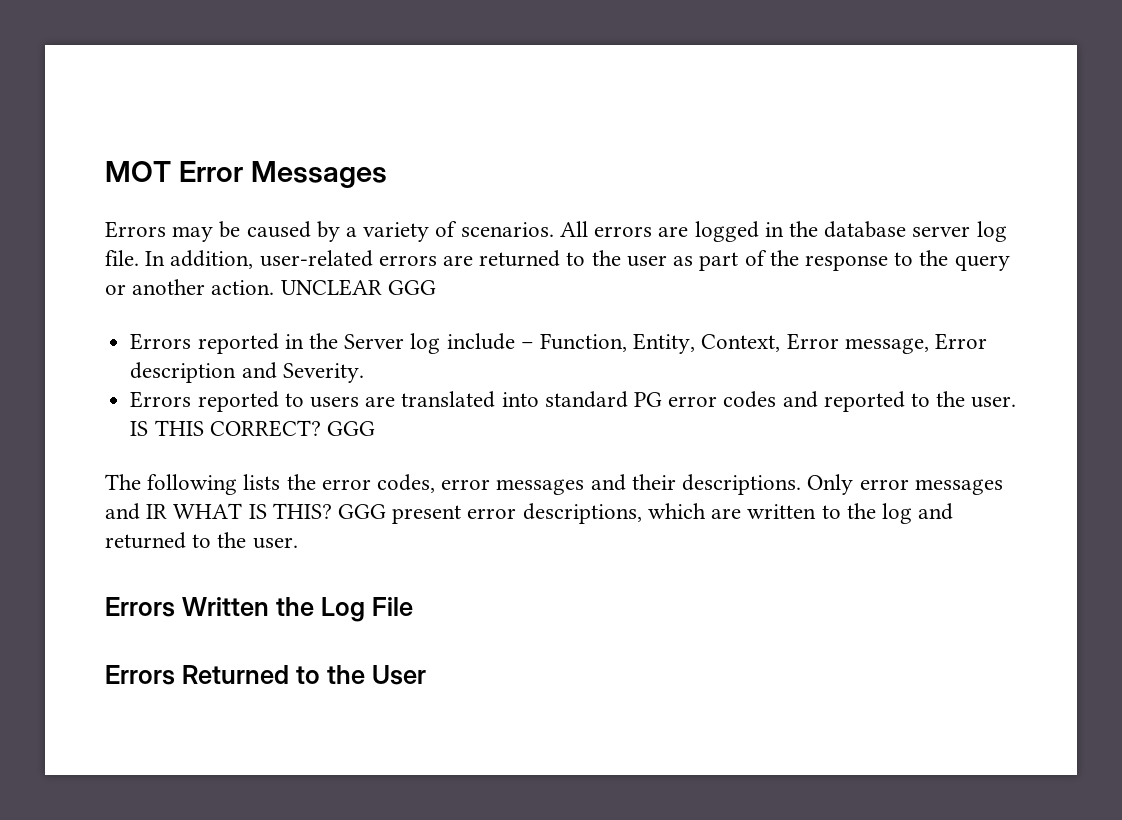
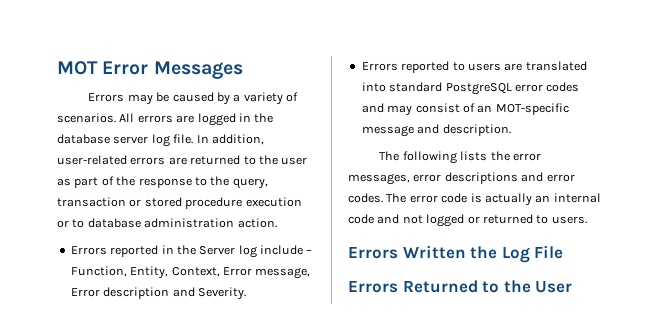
- In addition, user-related errors are returned to the user as part of the response to the query or another action. UNCLEAR GGG
+ In addition, user-related errors are returned to the user as part of the response to the query, transaction or stored procedure execution or to database administration action.
- Errors reported to users are translated into standard PG error codes and reported to the user. IS THIS CORRECT? GGG
+ Errors reported to users are translated into standard PostgreSQL error codes and may consist of an MOT-specific message and description.
- The following lists the error codes, error messages and their descriptions. Only error messages and IR WHAT IS THIS? GGG present error descriptions, which are written to the log and returned to the user.
+ The following lists the error messages, error descriptions and error codes. The error code is actually an internal code and not logged or returned to users.

